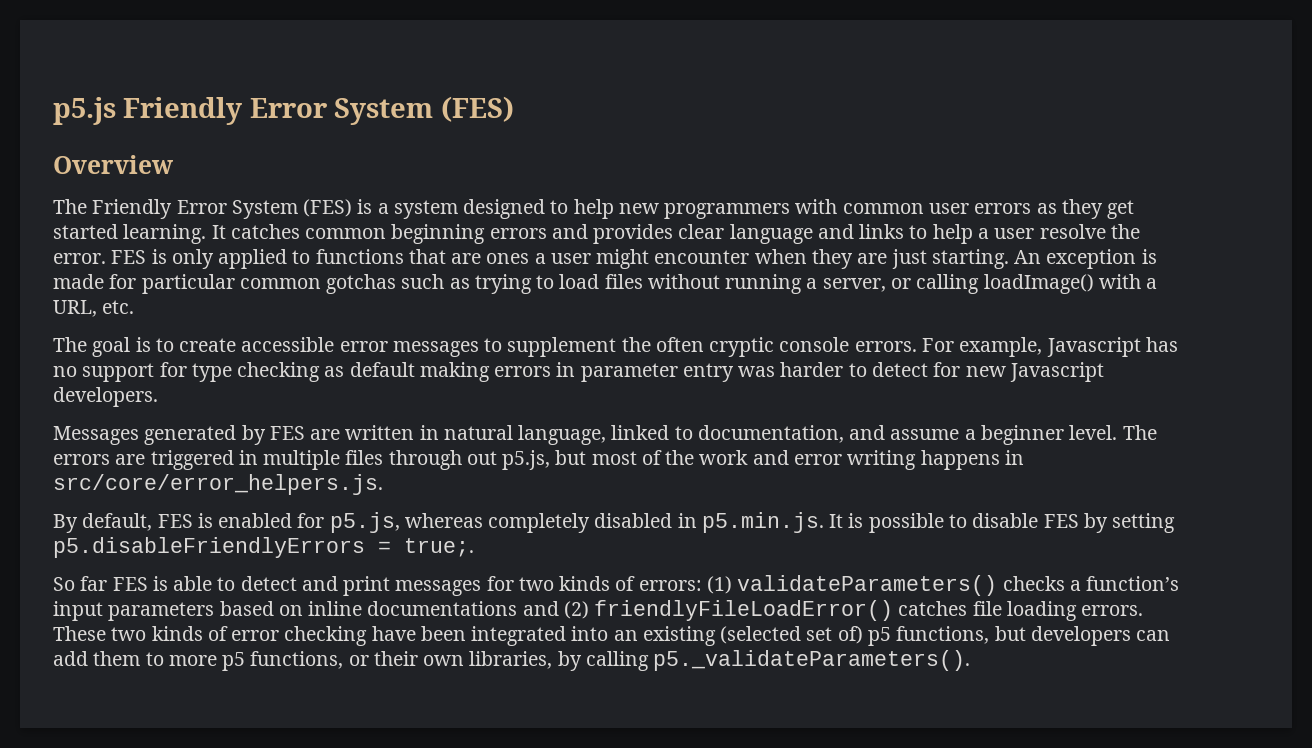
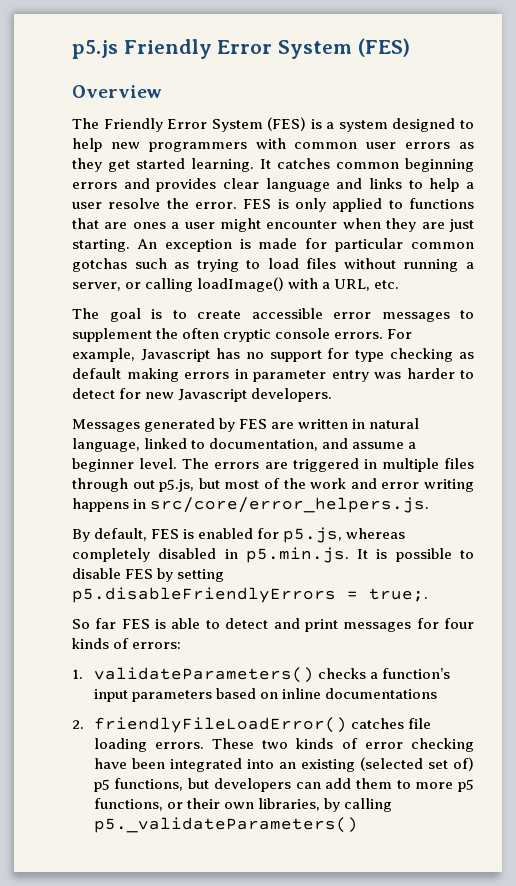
- So far FES is able to detect and print messages for two kinds of errors: (1) validateParameters() checks a function’s input parameters based on inline documentations and (2) friendlyFileLoadError() catches file loading errors.
+ So far FES is able to detect and print messages for four kinds of errors:
+ 1. validateParameters() checks a function’s input parameters based on inline documentations
+ 2. friendlyFileLoadError() catches file loading errors.
- These two kinds of error checking have been integrated into an existing (selected set of) p5 functions, but developers can add them to more p5 functions, or their own libraries, by calling p5._validateParameters().
+ These two kinds of error checking have been integrated into an existing (selected set of) p5 functions, but developers can add them to more p5 functions, or their own libraries, by calling p5._validateParameters()

